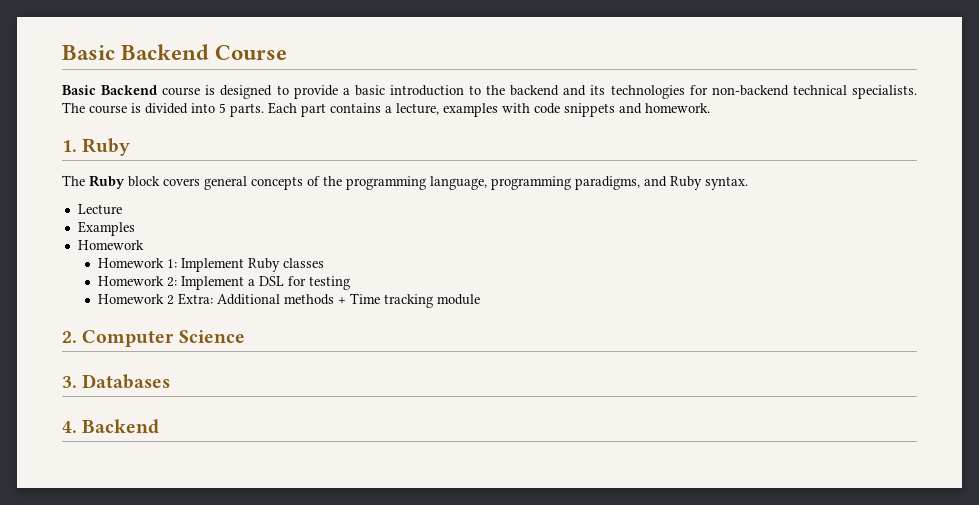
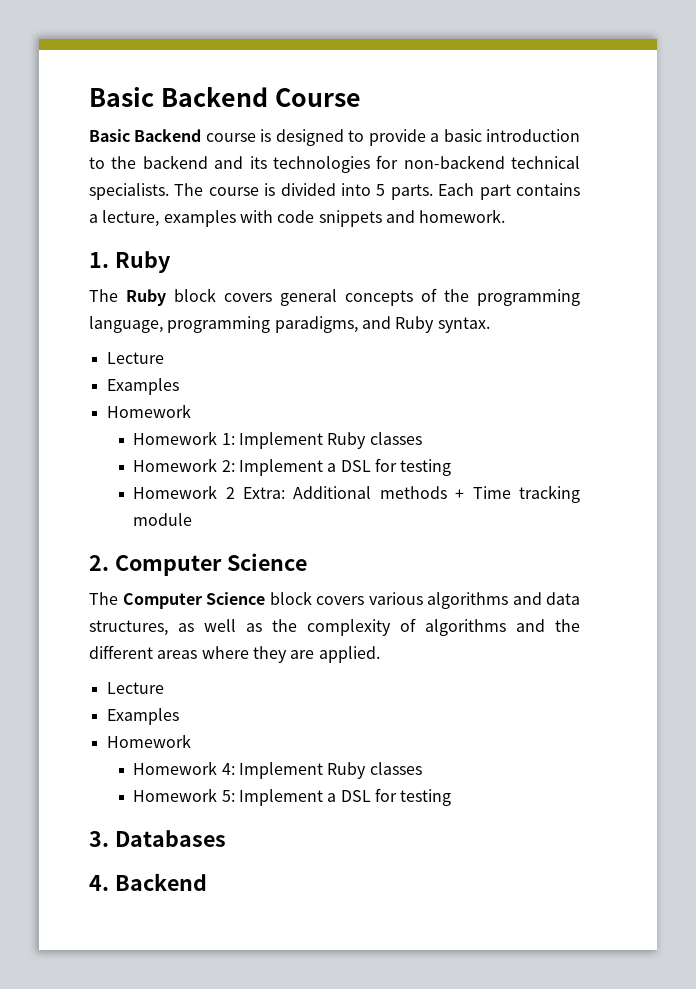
+ The Computer Science block covers various algorithms and data structures, as well as the complexity of algorithms and the different areas where they are applied.
+ Lecture
+ Examples
+ Homework
+ Homework 4: Implement Ruby classes
+ Homework 5: Implement a DSL for testing

